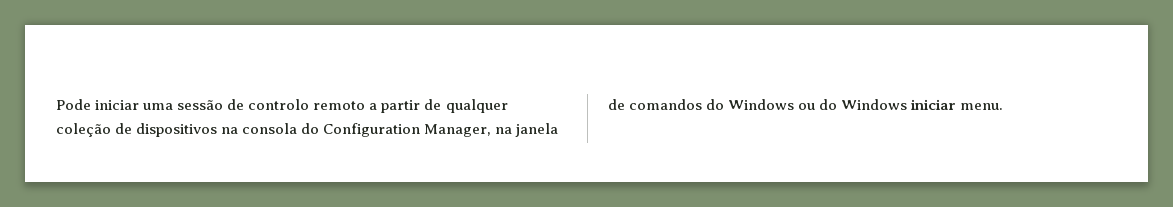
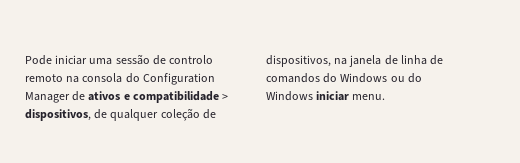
- Pode iniciar uma sessão de controlo remoto a partir de qualquer coleção de dispositivos na consola do Configuration Manager, na janela de comandos do Windows ou do Windows iniciar menu.
+ Pode iniciar uma sessão de controlo remoto na consola do Configuration Manager de ativos e compatibilidade > dispositivos, de qualquer coleção de dispositivos, na janela de linha de comandos do Windows ou do Windows iniciar menu.

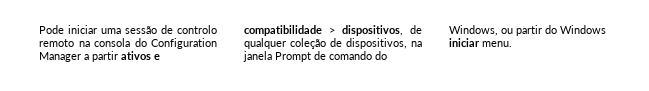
- Pode iniciar uma sessão de controlo remoto na consola do Configuration Manager de ativos e compatibilidade > dispositivos, de qualquer coleção de dispositivos, na janela de linha de comandos do Windows ou do Windows iniciar menu.
+ Pode iniciar uma sessão de controlo remoto na consola do Configuration Manager a partir ativos e compatibilidade > dispositivos, de qualquer coleção de dispositivos, na janela Prompt de comando do Windows, ou partir do Windows iniciar menu.

